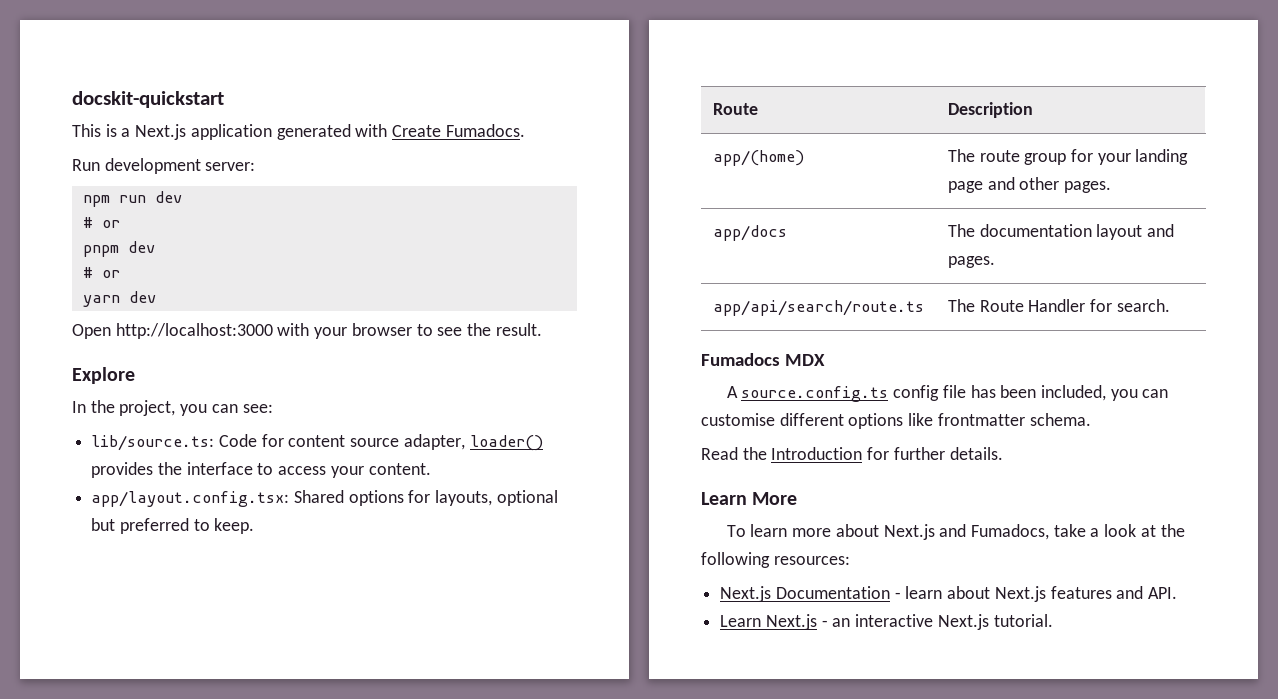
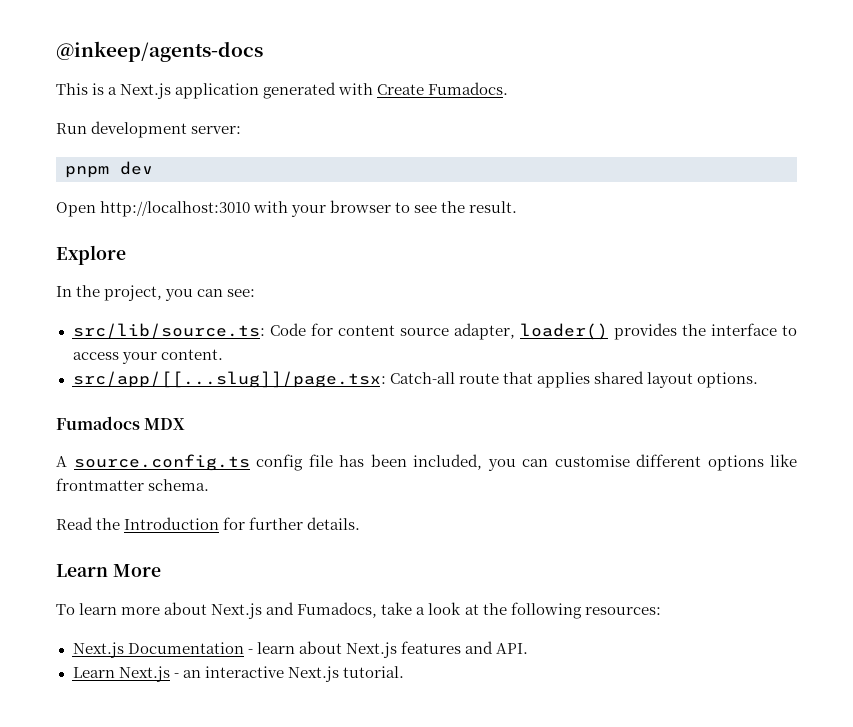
- docskit-quickstart
+ @inkeep/agents-docs
- npm run dev
- # or
  pnpm dev
- # or
- yarn dev
- Open http://localhost:3000 with your browser to see the result.
+ Open http://localhost:3010 with your browser to see the result.
- lib/source.ts: Code for content source adapter, loader() provides the interface to access your content.
+ src/lib/source.ts: Code for content source adapter, loader() provides the interface to access your content.
- app/layout.config.tsx: Shared options for layouts, optional but preferred to keep.
- Route | Description
- app/(home) | The route group for your landing page and other pages.
- app/docs | The documentation layout and pages.
- app/api/search/route.ts | The Route Handler for search.
+ src/app/[[...slug]]/page.tsx: Catch-all route that applies shared layout options.

